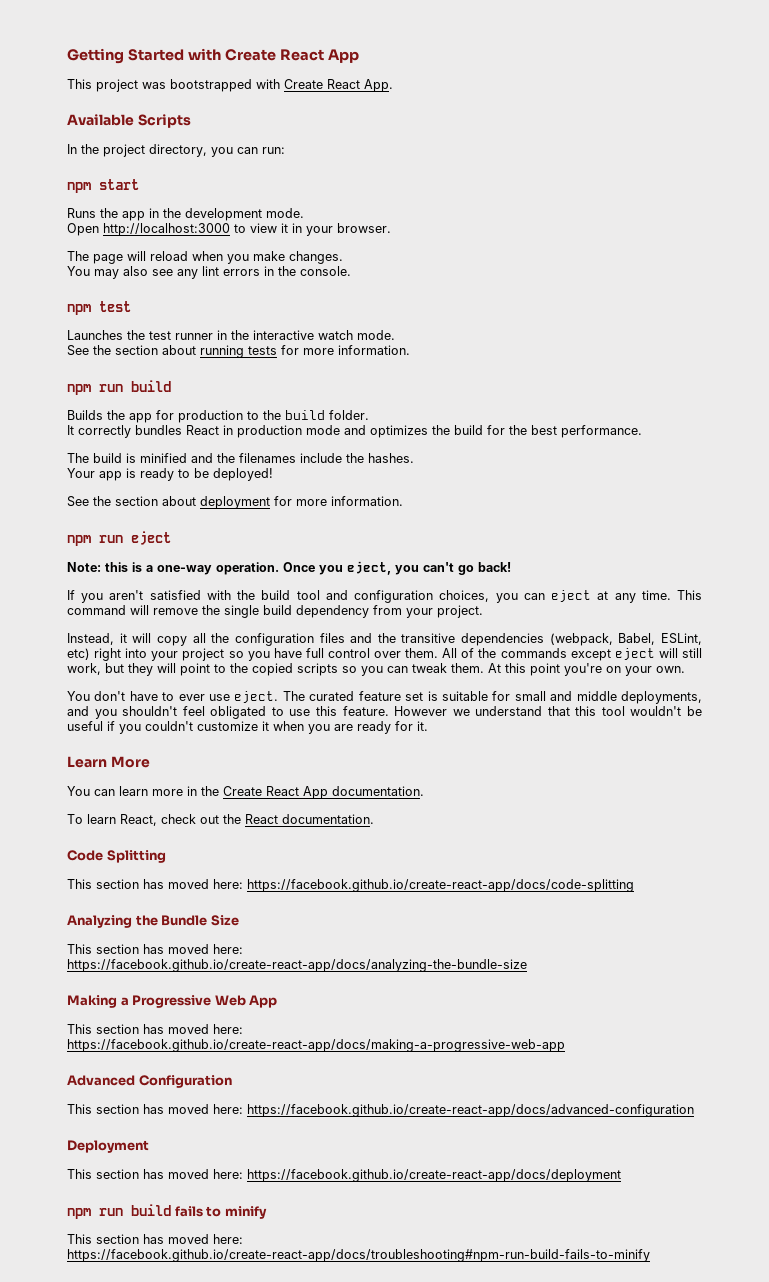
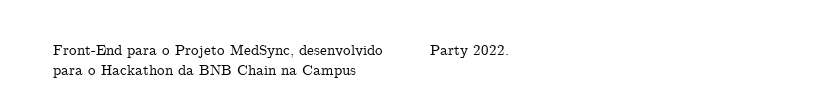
- Getting Started with Create React App
- This project was bootstrapped with Create React App.
- Available Scripts
- In the project directory, you can run:
- npm start
- Runs the app in the development mode.
- Open http://localhost:3000 to view it in your browser.
- The page will reload when you make changes.
- You may also see any lint errors in the console.
- npm test
- Launches the test runner in the interactive watch mode.
- See the section about running tests for more information.
- npm run build
- Builds the app for production to the build folder.
- It correctly bundles React in production mode and optimizes the build for the best performance.
- The build is minified and the filenames include the hashes.
- Your app is ready to be deployed!
- See the section about deployment for more information.
- npm run eject
- Note: this is a one-way operation. Once you eject, you can't go back!
- If you aren't satisfied with the build tool and configuration choices, you can eject at any time. This command will remove the single build dependency from your project.
- Instead, it will copy all the configuration files and the transitive dependencies (webpack, Babel, ESLint, etc) right into your project so you have full control over them. All of the commands except eject will still work, but they will point to the copied scripts so you can tweak them. At this point you're on your own.
- You don't have to ever use eject. The curated feature set is suitable for small and middle deployments, and you shouldn't feel obligated to use this feature. However we understand that this tool wouldn't be useful if you couldn't customize it when you are ready for it.
- Learn More
- You can learn more in the Create React App documentation.
- To learn React, check out the React documentation.
- Code Splitting
- This section has moved here: https://facebook.github.io/create-react-app/docs/code-splitting
- Analyzing the Bundle Size
- This section has moved here: https://facebook.github.io/create-react-app/docs/analyzing-the-bundle-size
- Making a Progressive Web App
- This section has moved here: https://facebook.github.io/create-react-app/docs/making-a-progressive-web-app
- Advanced Configuration
- This section has moved here: https://facebook.github.io/create-react-app/docs/advanced-configuration
- Deployment
- This section has moved here: https://facebook.github.io/create-react-app/docs/deployment
- npm run build fails to minify
- This section has moved here: https://facebook.github.io/create-react-app/docs/troubleshooting#npm-run-build-fails-to-minify
+ Front-End para o Projeto MedSync, desenvolvido para o Hackathon da BNB Chain na Campus Party 2022.

